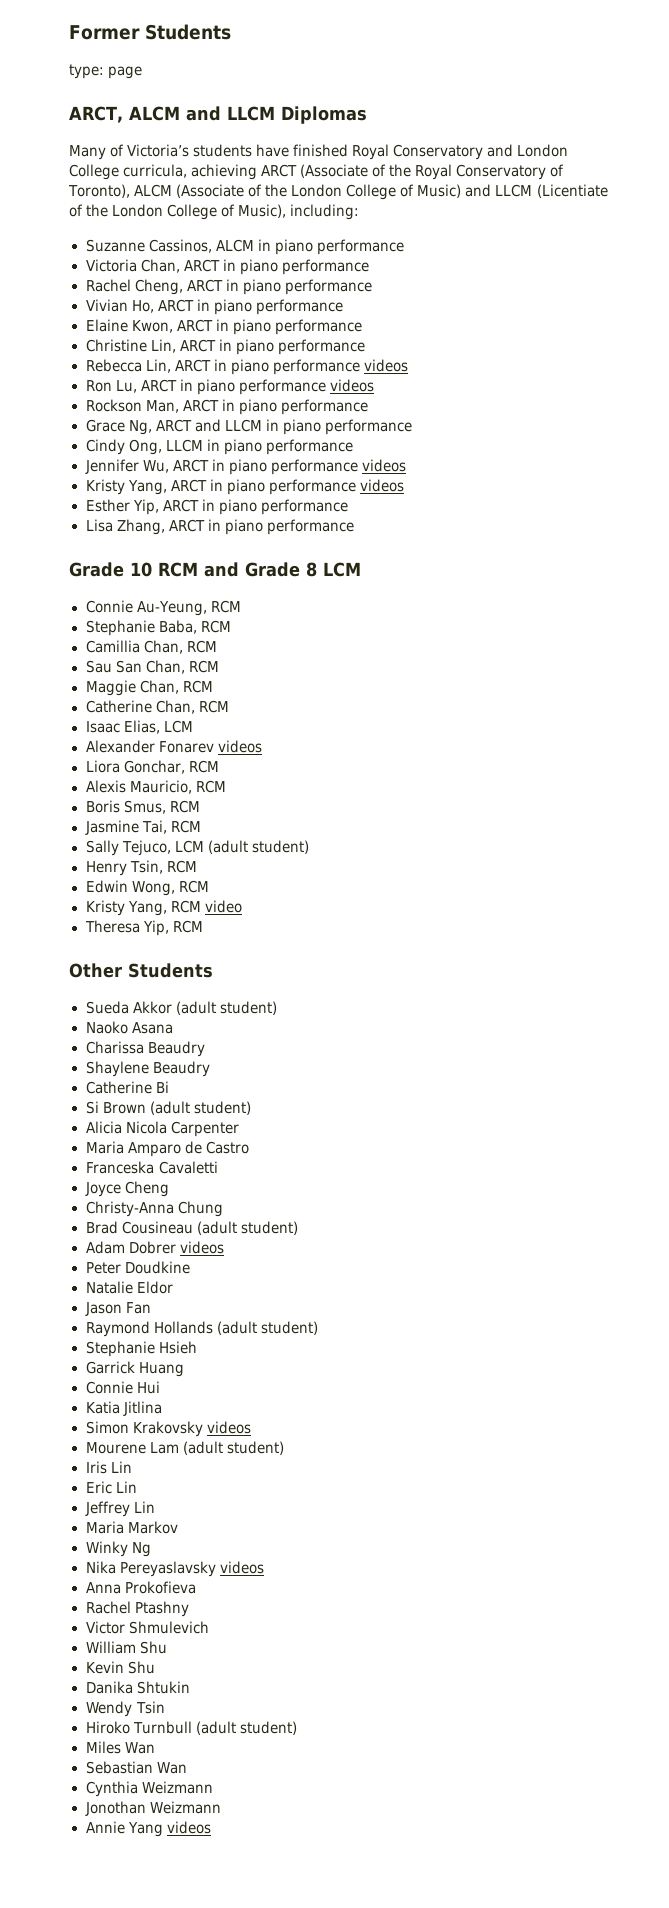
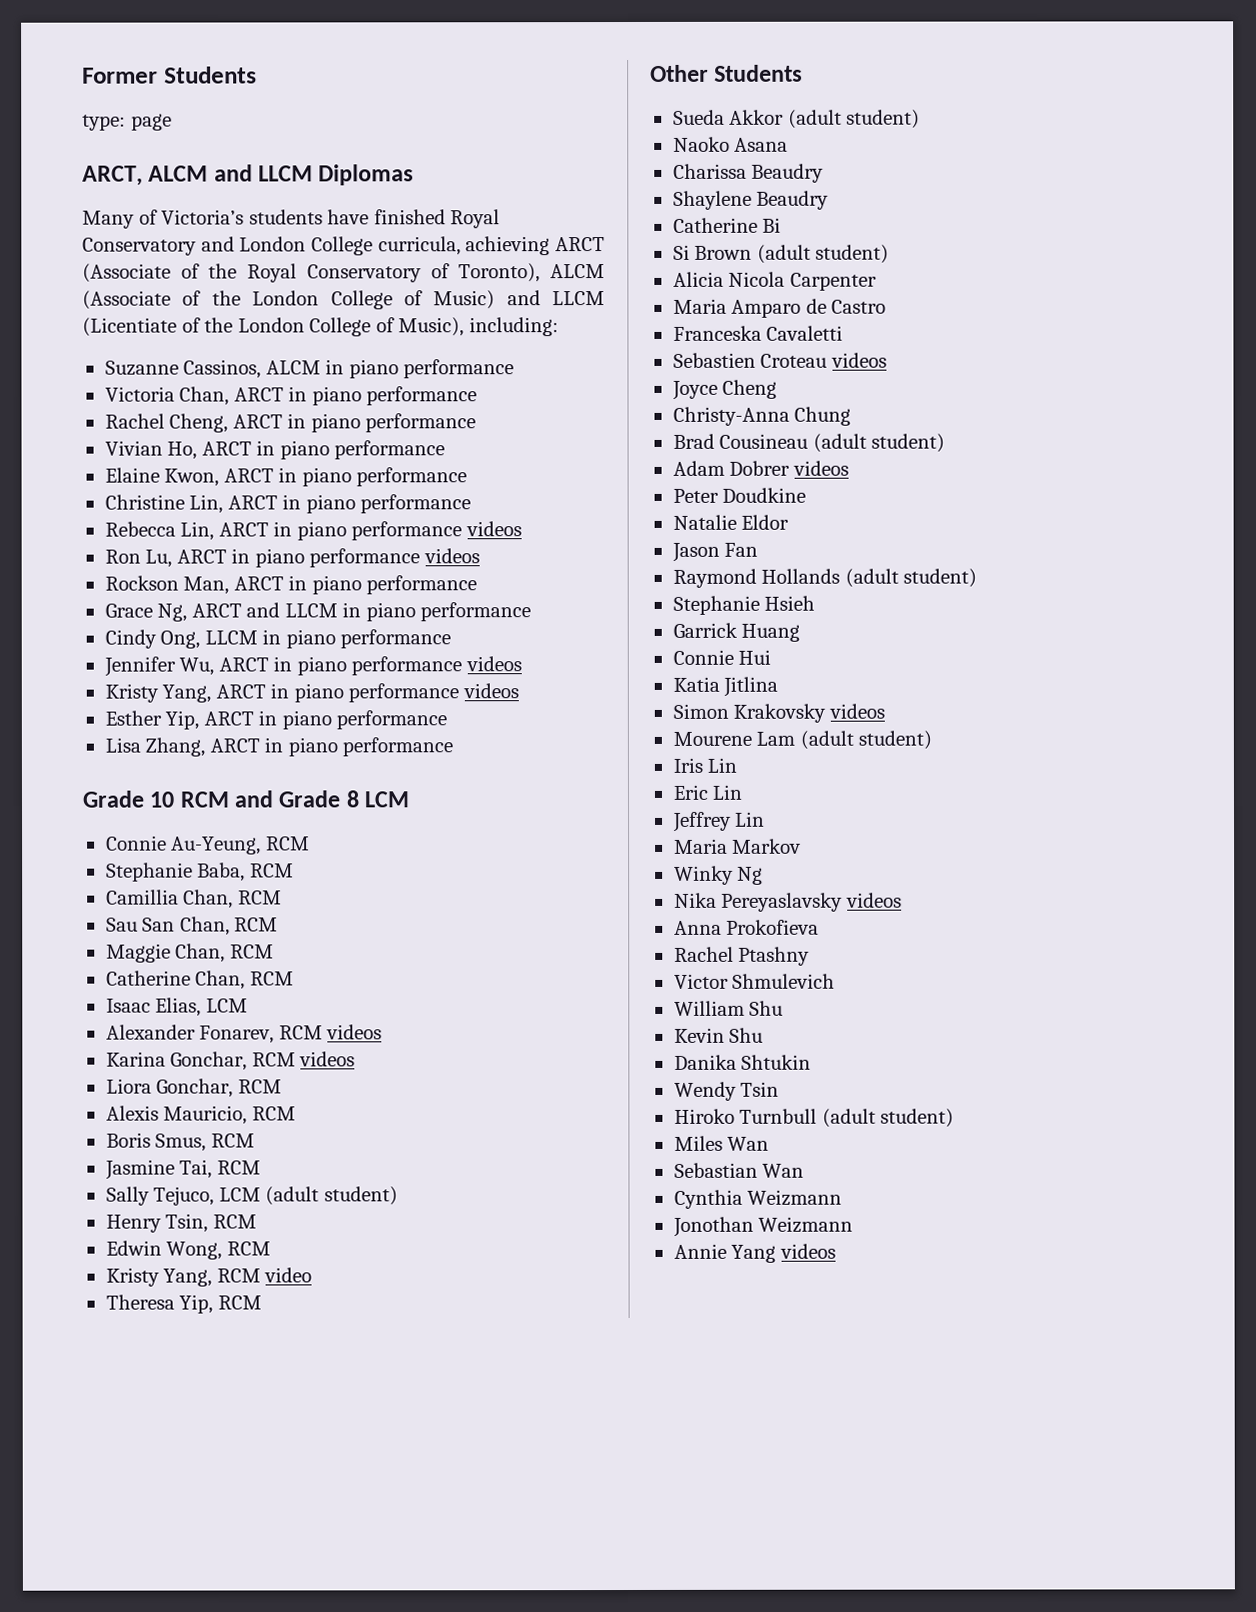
- Alexander Fonarev videos
+ Alexander Fonarev, RCM videos
+ Karina Gonchar, RCM videos
+ Sebastien Croteau videos

